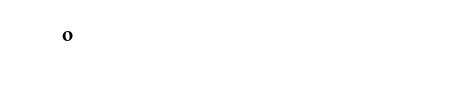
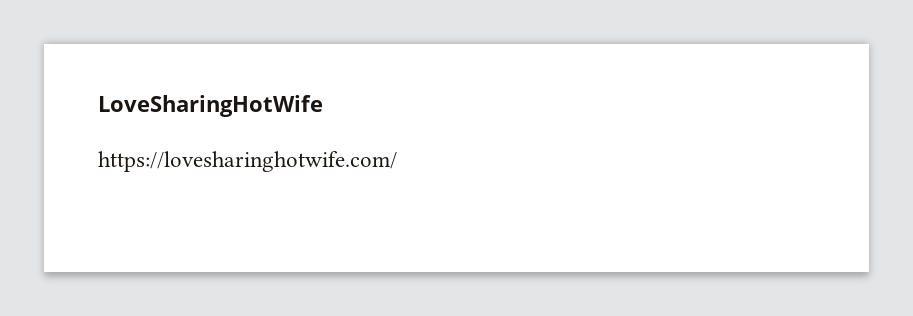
- o
+ LoveSharingHotWife
+ https://lovesharinghotwife.com/

